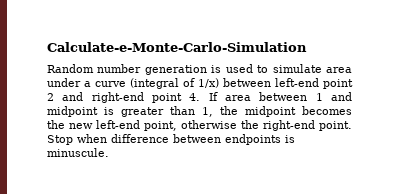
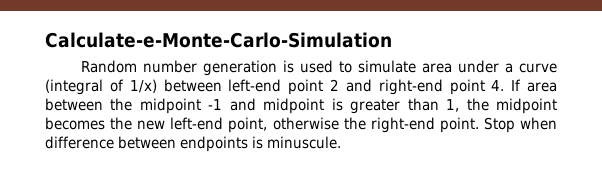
- Random number generation is used to simulate area under a curve (integral of 1/x) between left-end point 2 and right-end point 4. If area between 1 and midpoint is greater than 1, the midpoint becomes the new left-end point, otherwise the right-end point.
+ Random number generation is used to simulate area under a curve (integral of 1/x) between left-end point 2 and right-end point 4. If area between the midpoint -1 and midpoint is greater than 1, the midpoint becomes the new left-end point, otherwise the right-end point.

